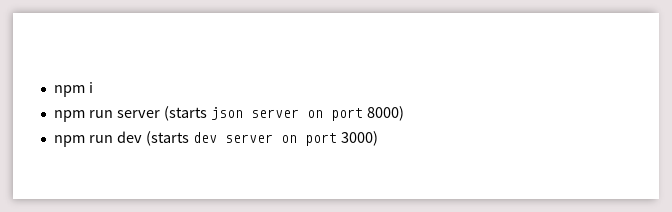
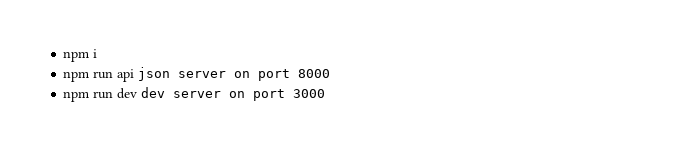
- npm run server (starts json server on port 8000)
+ npm run api json server on port 8000
- npm run dev (starts dev server on port 3000)
+ npm run dev dev server on port 3000

